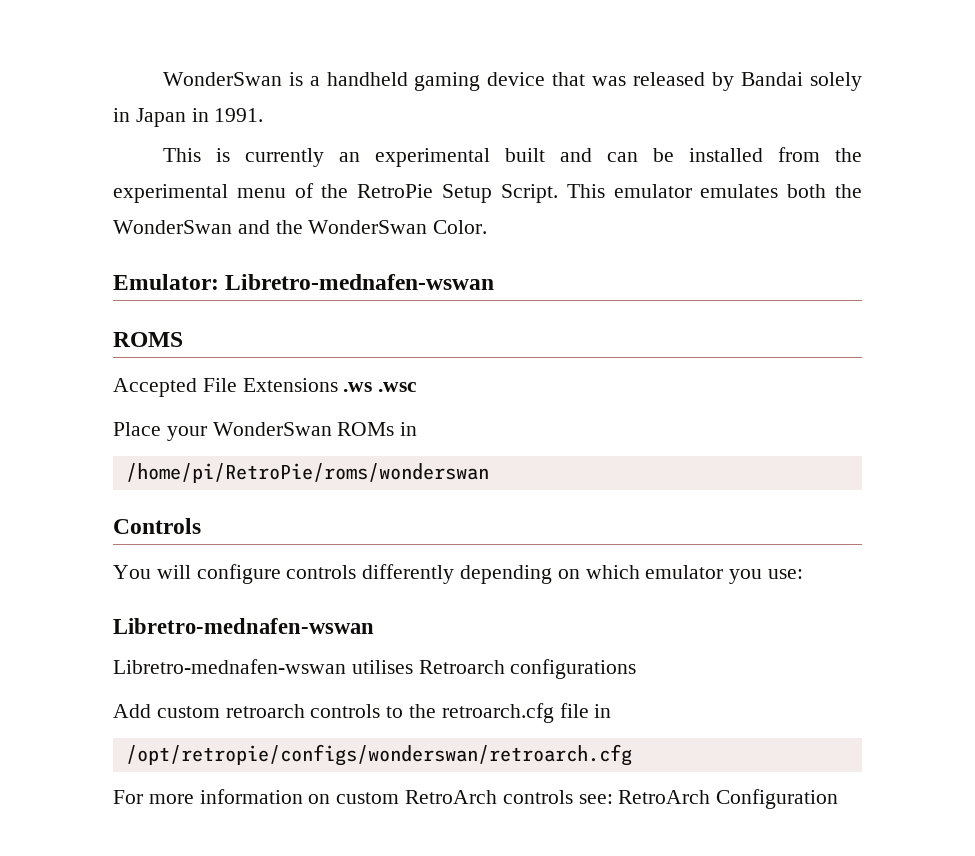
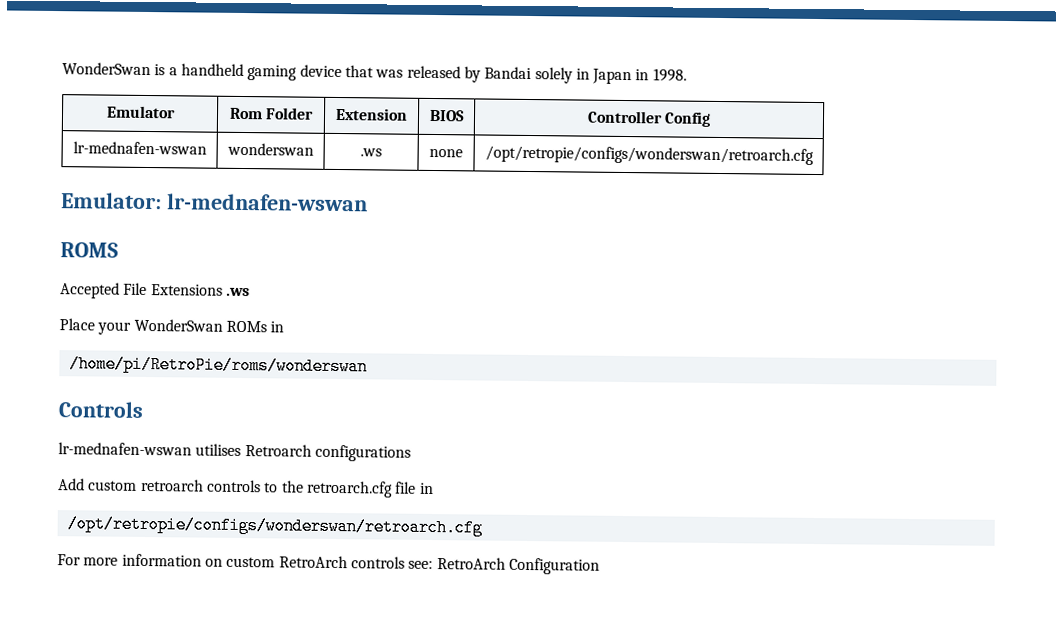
- WonderSwan is a handheld gaming device that was released by Bandai solely in Japan in 1991.
- This is currently an experimental built and can be installed from the experimental menu of the RetroPie Setup Script. This emulator emulates both the WonderSwan and the WonderSwan Color.
+ WonderSwan is a handheld gaming device that was released by Bandai solely in Japan in 1998.
+ Emulator | Rom Folder | Extension | BIOS | Controller Config
+ lr-mednafen-wswan | wonderswan | .ws | none | /opt/retropie/configs/wonderswan/retroarch.cfg
- Emulator: Libretro-mednafen-wswan
+ Emulator: lr-mednafen-wswan
- Accepted File Extensions .ws .wsc
+ Accepted File Extensions .ws
- You will configure controls differently depending on which emulator you use:
- Libretro-mednafen-wswan
- Libretro-mednafen-wswan utilises Retroarch configurations
+ lr-mednafen-wswan utilises Retroarch configurations

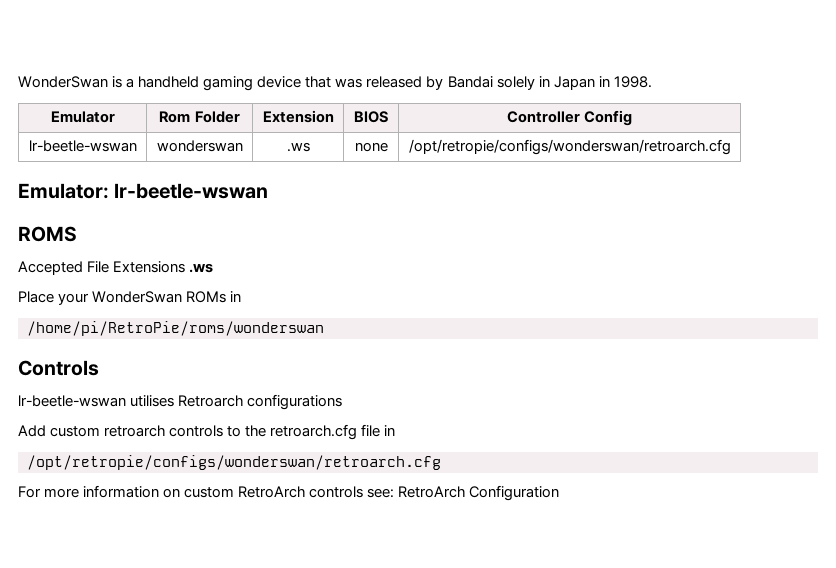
- lr-mednafen-wswan | wonderswan | .ws | none | /opt/retropie/configs/wonderswan/retroarch.cfg
+ lr-beetle-wswan | wonderswan | .ws | none | /opt/retropie/configs/wonderswan/retroarch.cfg
- Emulator: lr-mednafen-wswan
+ Emulator: lr-beetle-wswan
- lr-mednafen-wswan utilises Retroarch configurations
+ lr-beetle-wswan utilises Retroarch configurations

